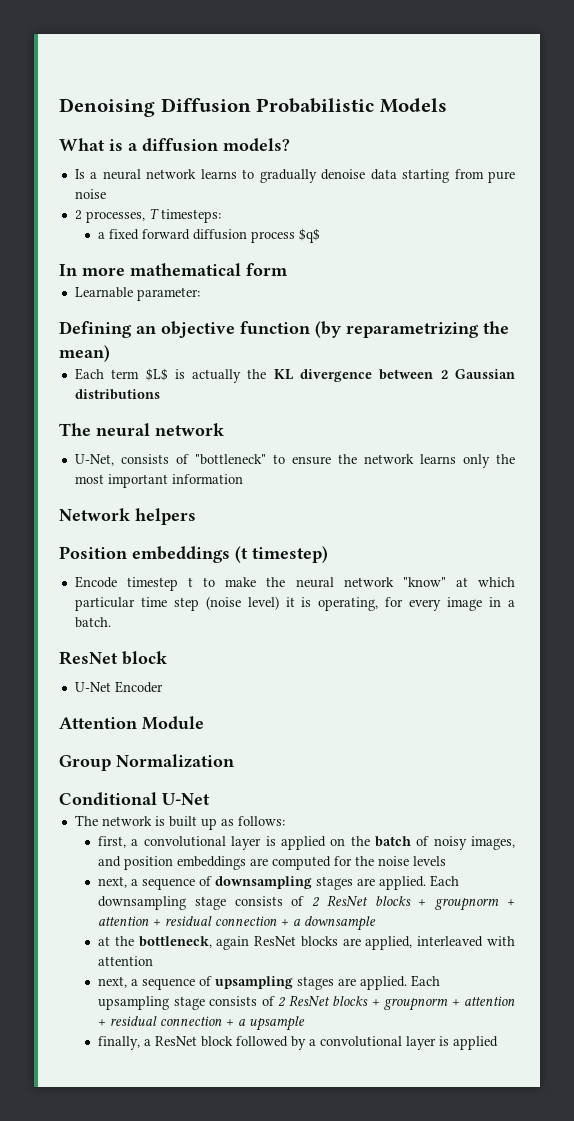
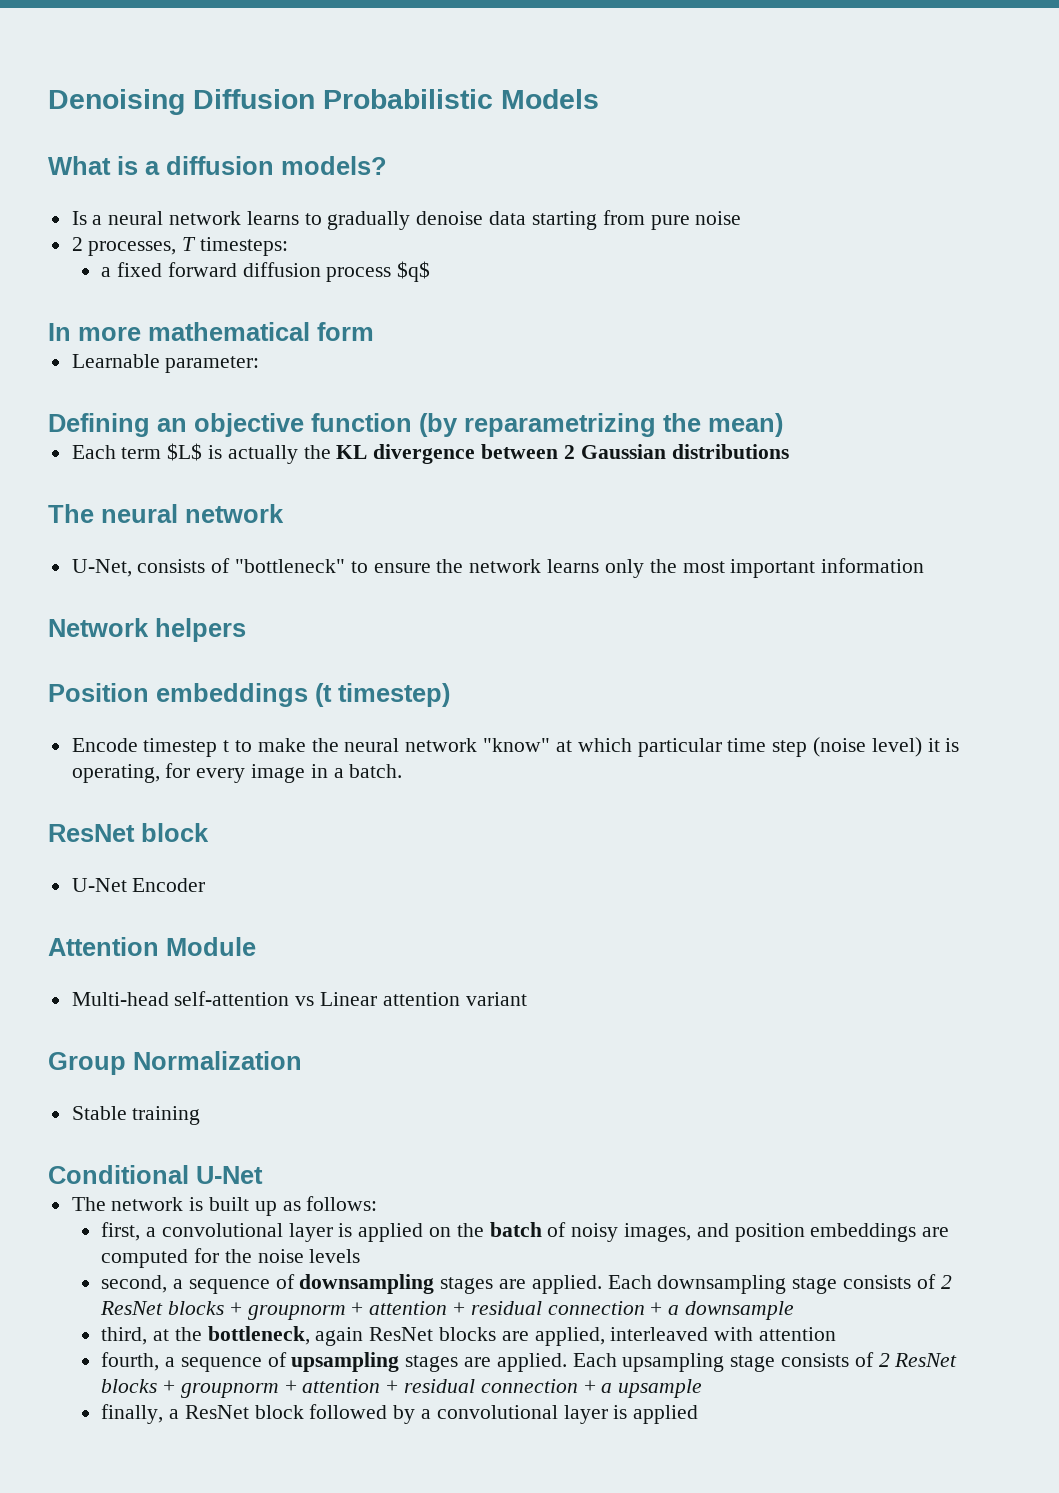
+ Multi-head self-attention vs Linear attention variant
+ Stable training
- next, a sequence of downsampling stages are applied.
+ second, a sequence of downsampling stages are applied.
- at the bottleneck, again ResNet blocks are applied, interleaved with attention
+ third, at the bottleneck, again ResNet blocks are applied, interleaved with attention
- next, a sequence of upsampling stages are applied.
+ fourth, a sequence of upsampling stages are applied.

